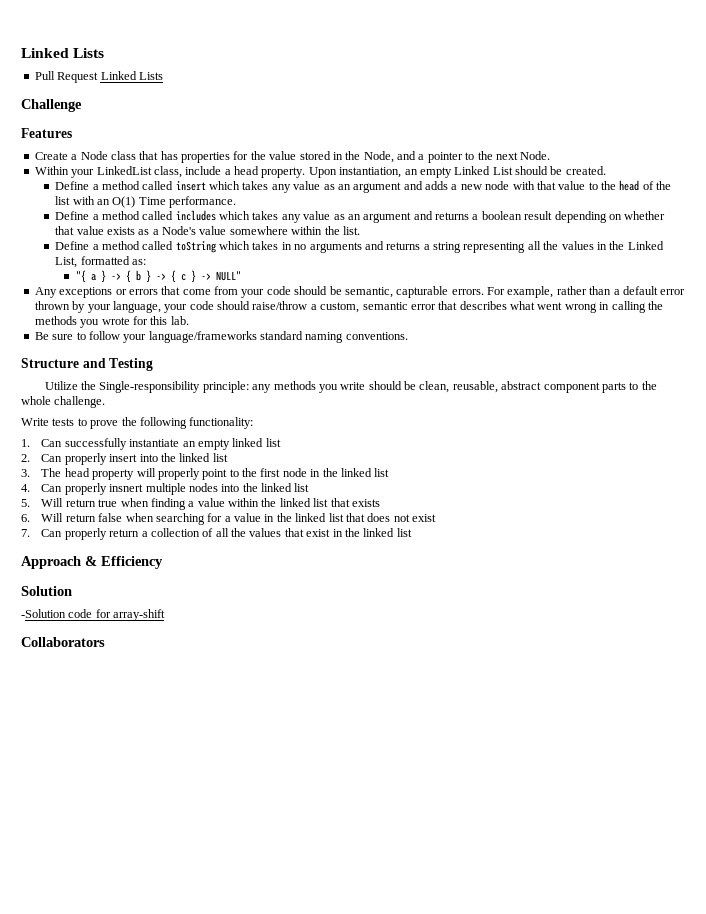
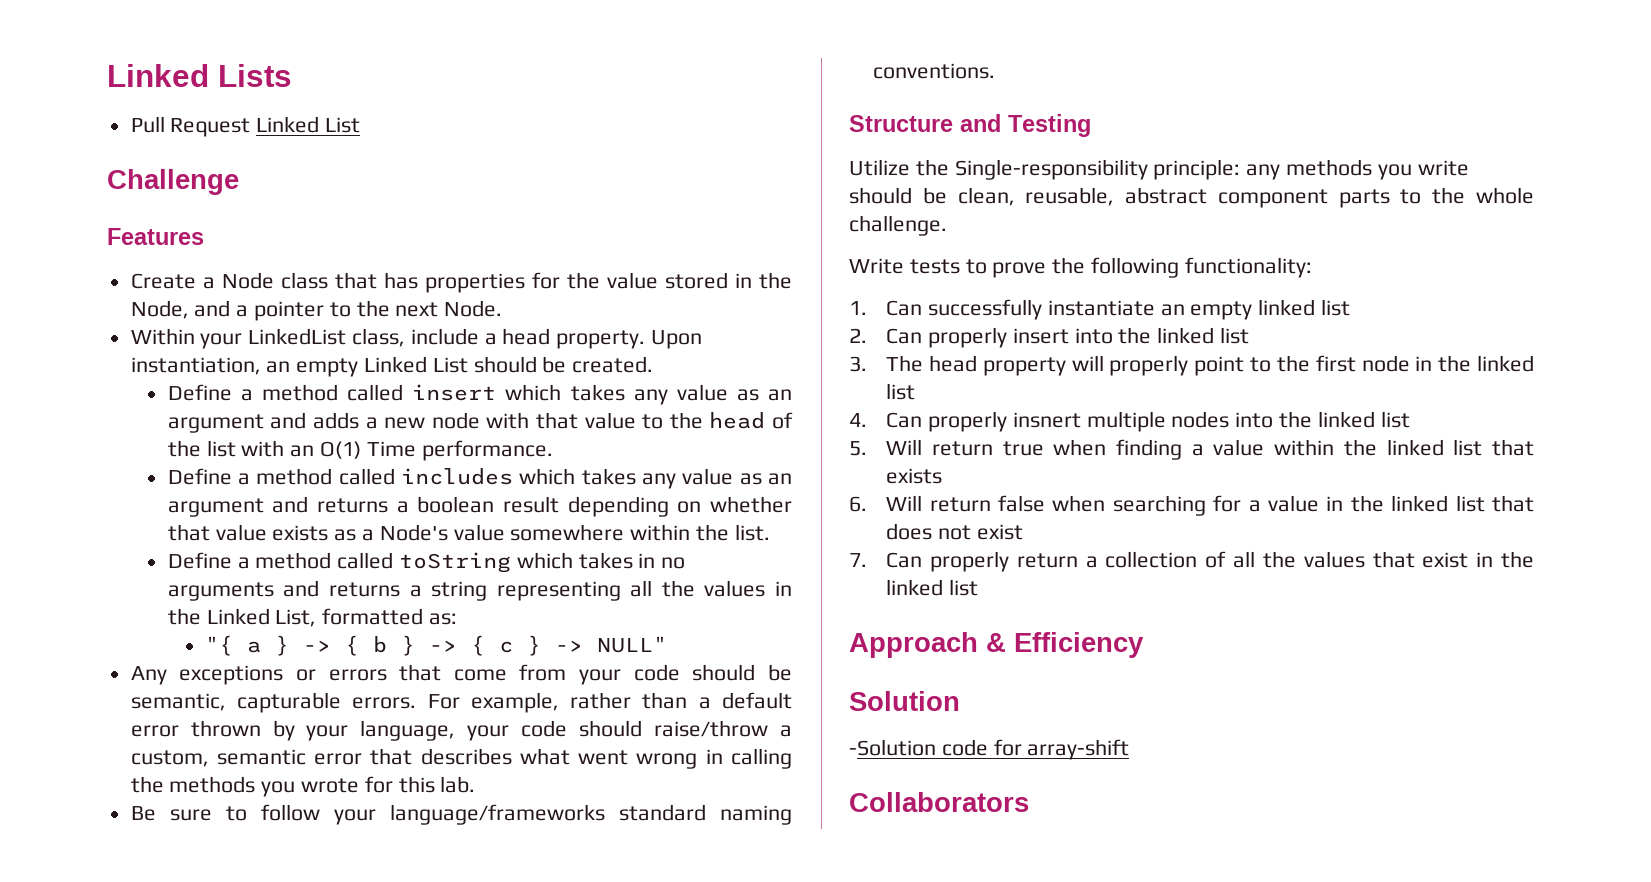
- Pull Request Linked Lists
+ Pull Request Linked List

